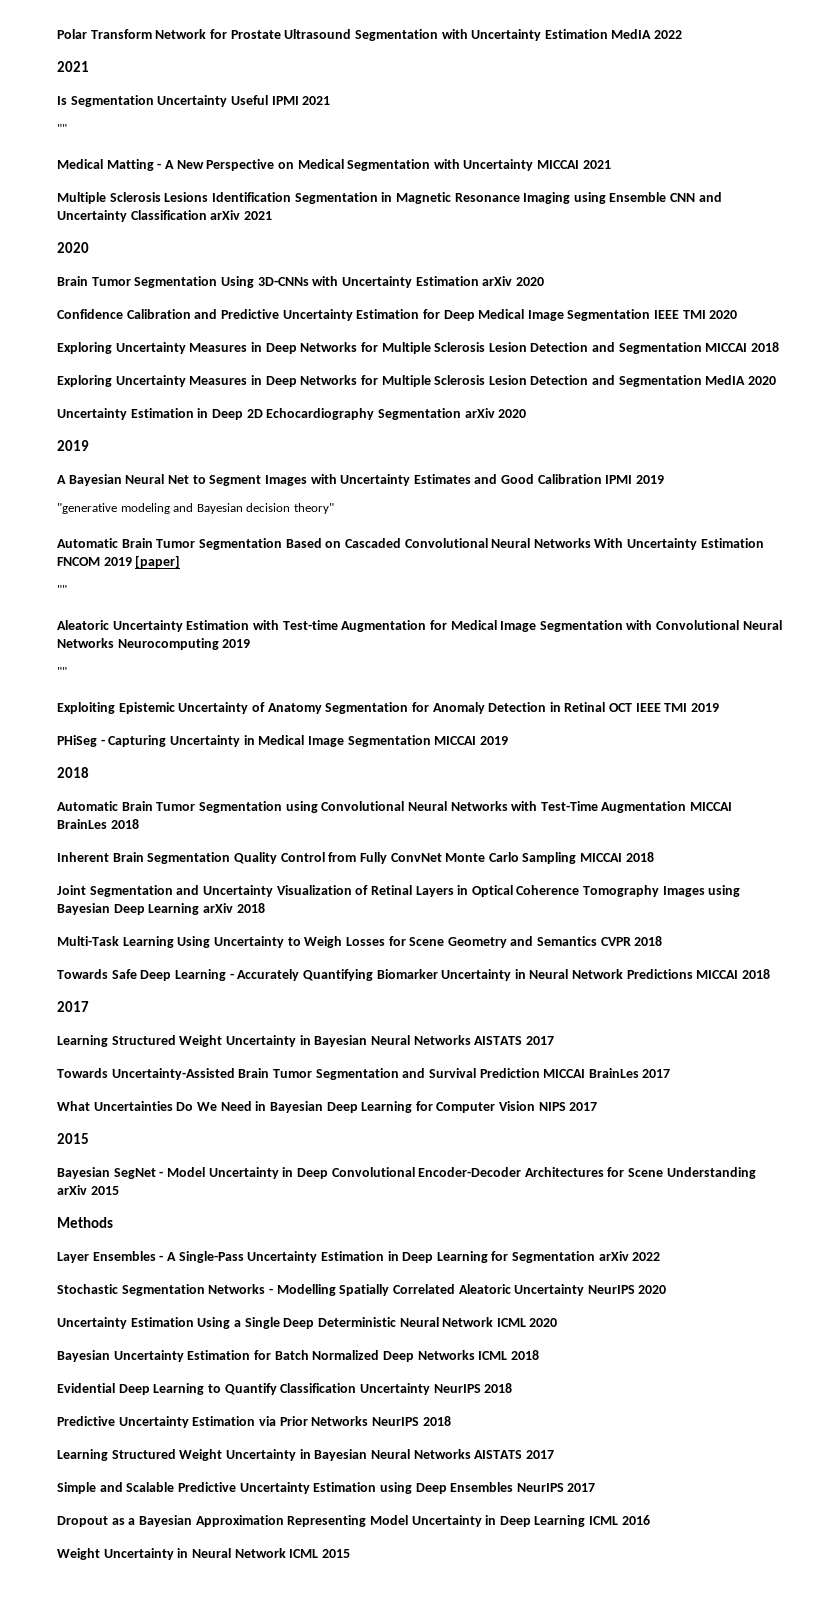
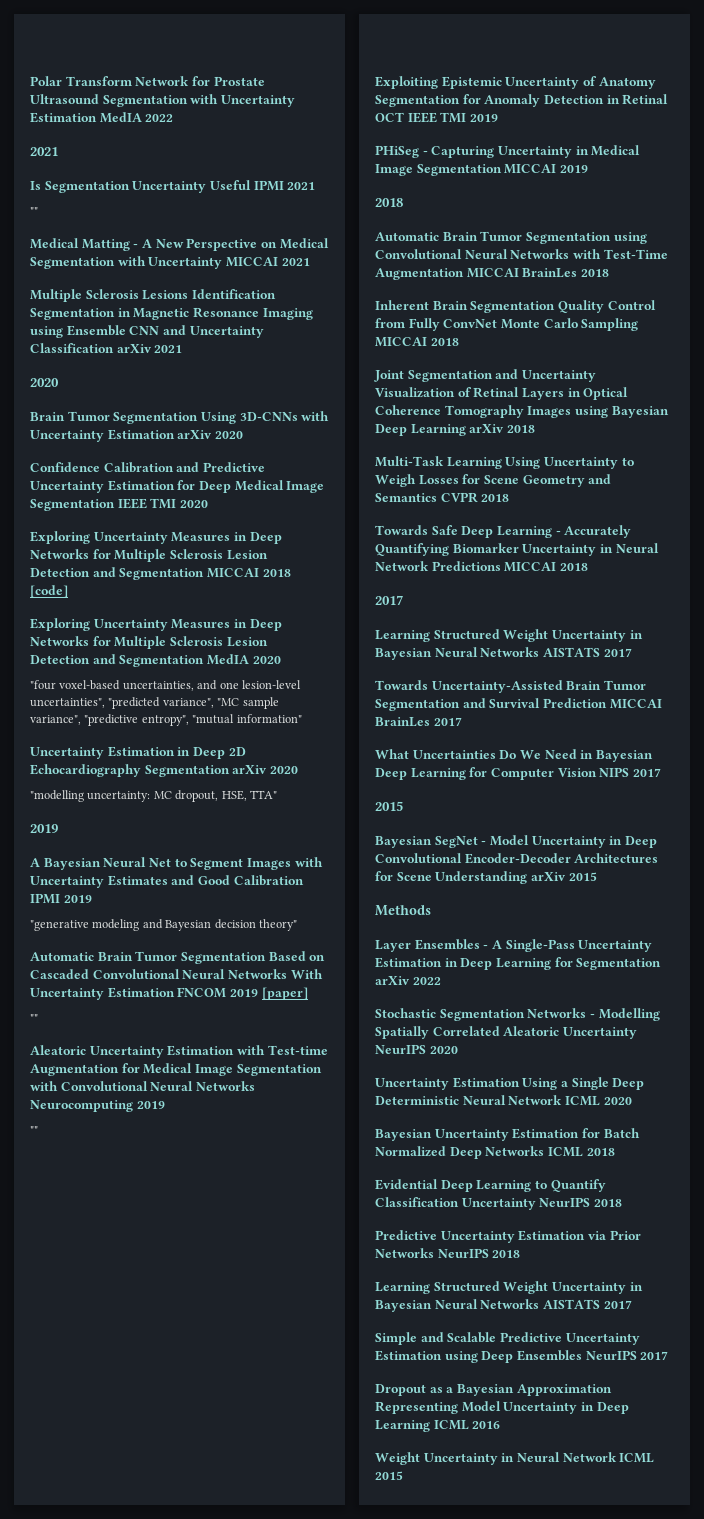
- Exploring Uncertainty Measures in Deep Networks for Multiple Sclerosis Lesion Detection and Segmentation MICCAI 2018
+ Exploring Uncertainty Measures in Deep Networks for Multiple Sclerosis Lesion Detection and Segmentation MICCAI 2018 [code]
+ "four voxel-based uncertainties, and one lesion-level uncertainties", "predicted variance", "MC sample variance", "predictive entropy", "mutual information"
+ "modelling uncertainty: MC dropout, HSE, TTA"

